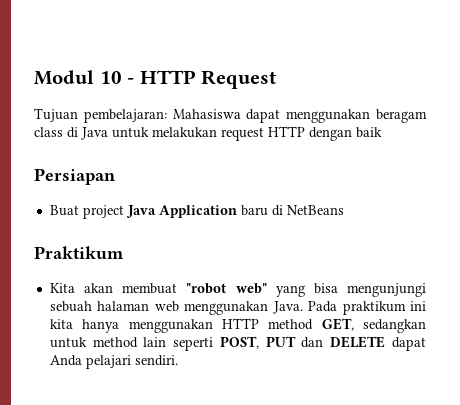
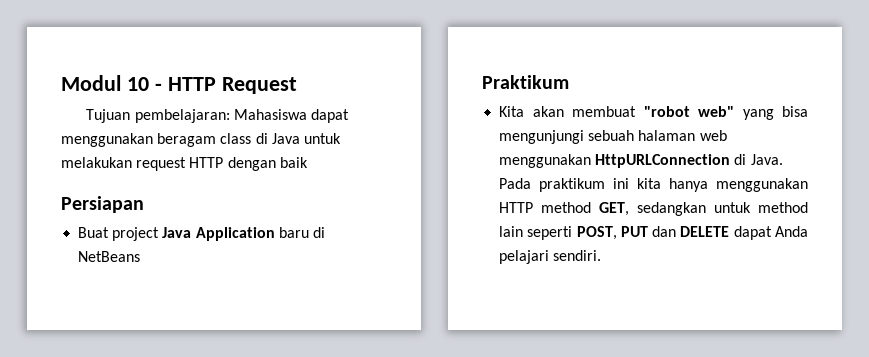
- Kita akan membuat "robot web" yang bisa mengunjungi sebuah halaman web menggunakan Java.
+ Kita akan membuat "robot web" yang bisa mengunjungi sebuah halaman web menggunakan HttpURLConnection di Java.

